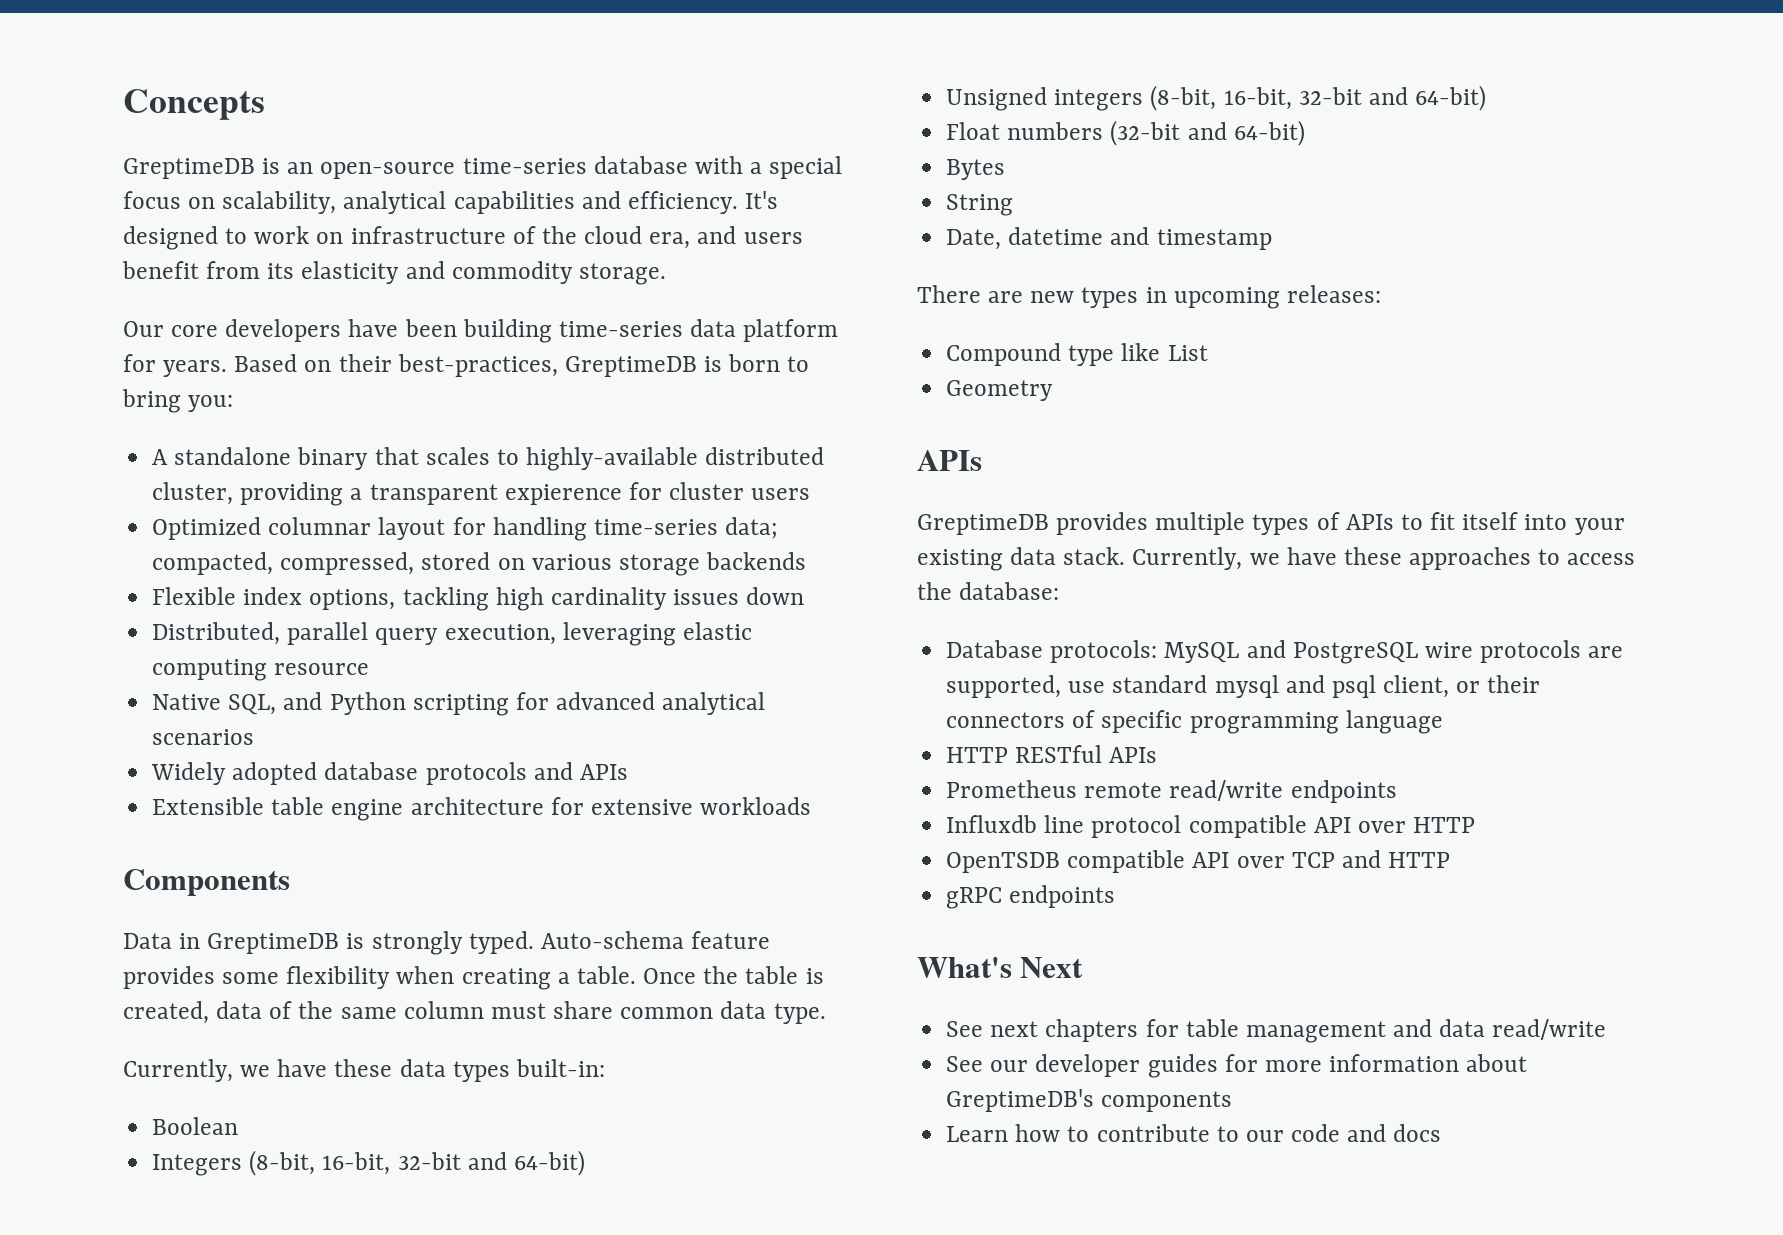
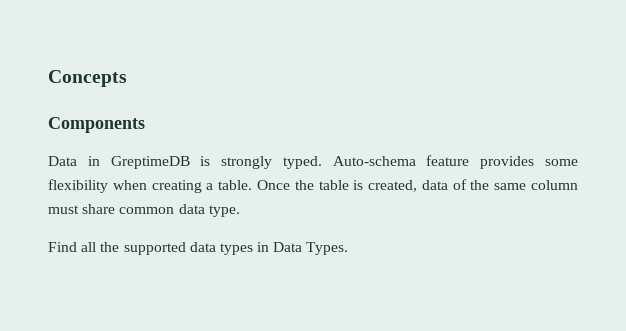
- GreptimeDB is an open-source time-series database with a special focus on scalability, analytical capabilities and efficiency. It's designed to work on infrastructure of the cloud era, and users benefit from its elasticity and commodity storage.
- Our core developers have been building time-series data platform for years. Based on their best-practices, GreptimeDB is born to bring you:
- A standalone binary that scales to highly-available distributed cluster, providing a transparent expierence for cluster users
- Optimized columnar layout for handling time-series data; compacted, compressed, stored on various storage backends
- Flexible index options, tackling high cardinality issues down
- Distributed, parallel query execution, leveraging elastic computing resource
- Native SQL, and Python scripting for advanced analytical scenarios
- Widely adopted database protocols and APIs
- Extensible table engine architecture for extensive workloads
- Currently, we have these data types built-in:
- Boolean
- Integers (8-bit, 16-bit, 32-bit and 64-bit)
- Unsigned integers (8-bit, 16-bit, 32-bit and 64-bit)
- Float numbers (32-bit and 64-bit)
- Bytes
- String
- Date, datetime and timestamp
- There are new types in upcoming releases:
- Compound type like List
- Geometry
- APIs
- GreptimeDB provides multiple types of APIs to fit itself into your existing data stack. Currently, we have these approaches to access the database:
- Database protocols: MySQL and PostgreSQL wire protocols are supported, use standard mysql and psql client, or their connectors of specific programming language
- HTTP RESTful APIs
- Prometheus remote read/write endpoints
- Influxdb line protocol compatible API over HTTP
- OpenTSDB compatible API over TCP and HTTP
- gRPC endpoints
- What's Next
- See next chapters for table management and data read/write
- See our developer guides for more information about GreptimeDB's components
- Learn how to contribute to our code and docs
+ Find all the supported data types in Data Types.

